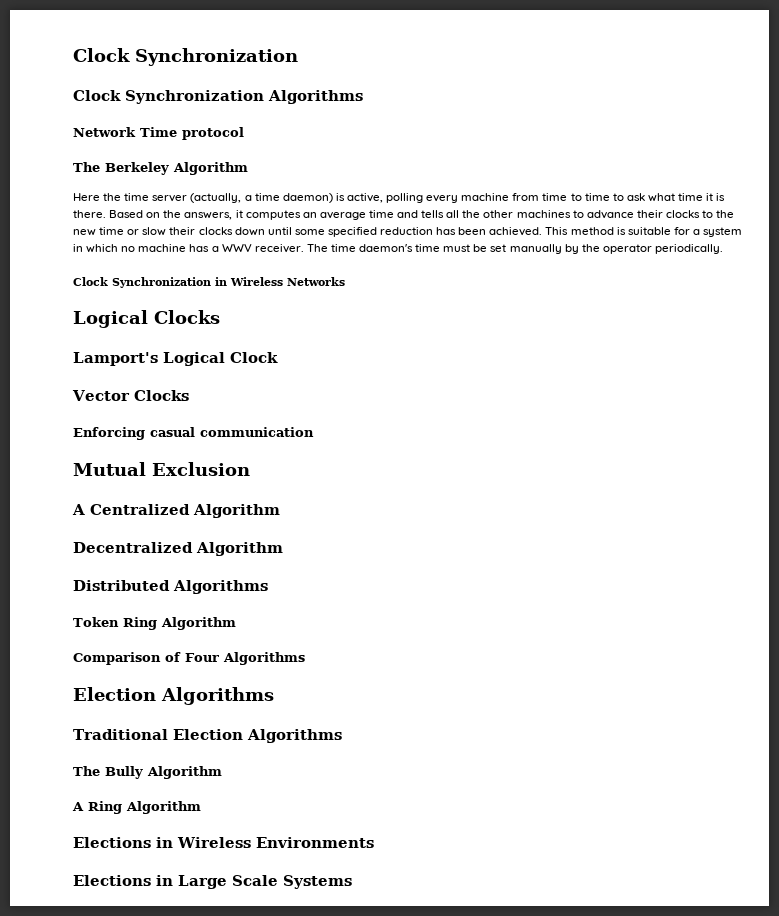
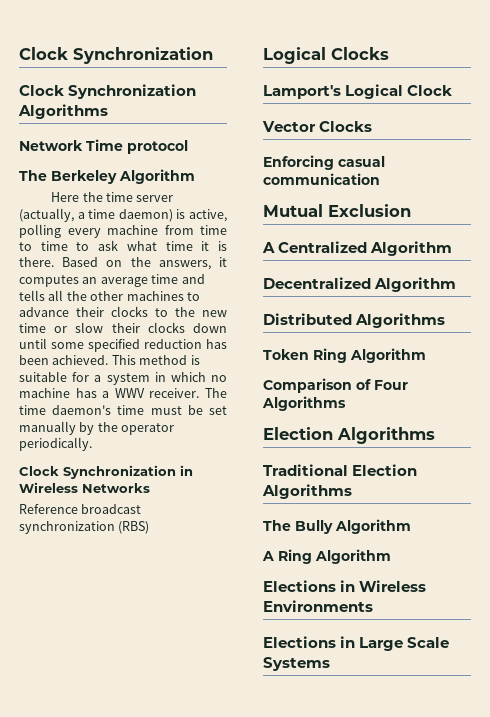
+ Reference broadcast synchronization (RBS)

